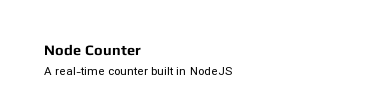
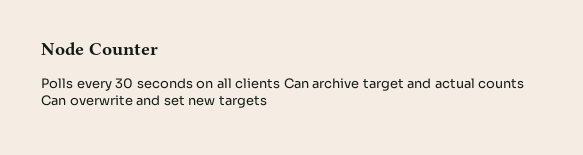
- A real-time counter built in NodeJS
+ Polls every 30 seconds on all clients Can archive target and actual counts Can overwrite and set new targets

